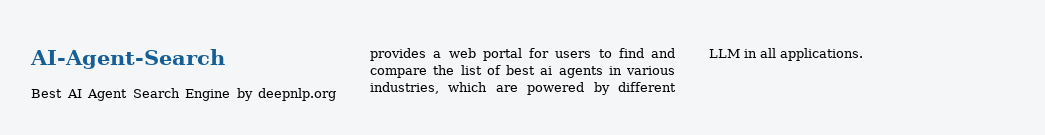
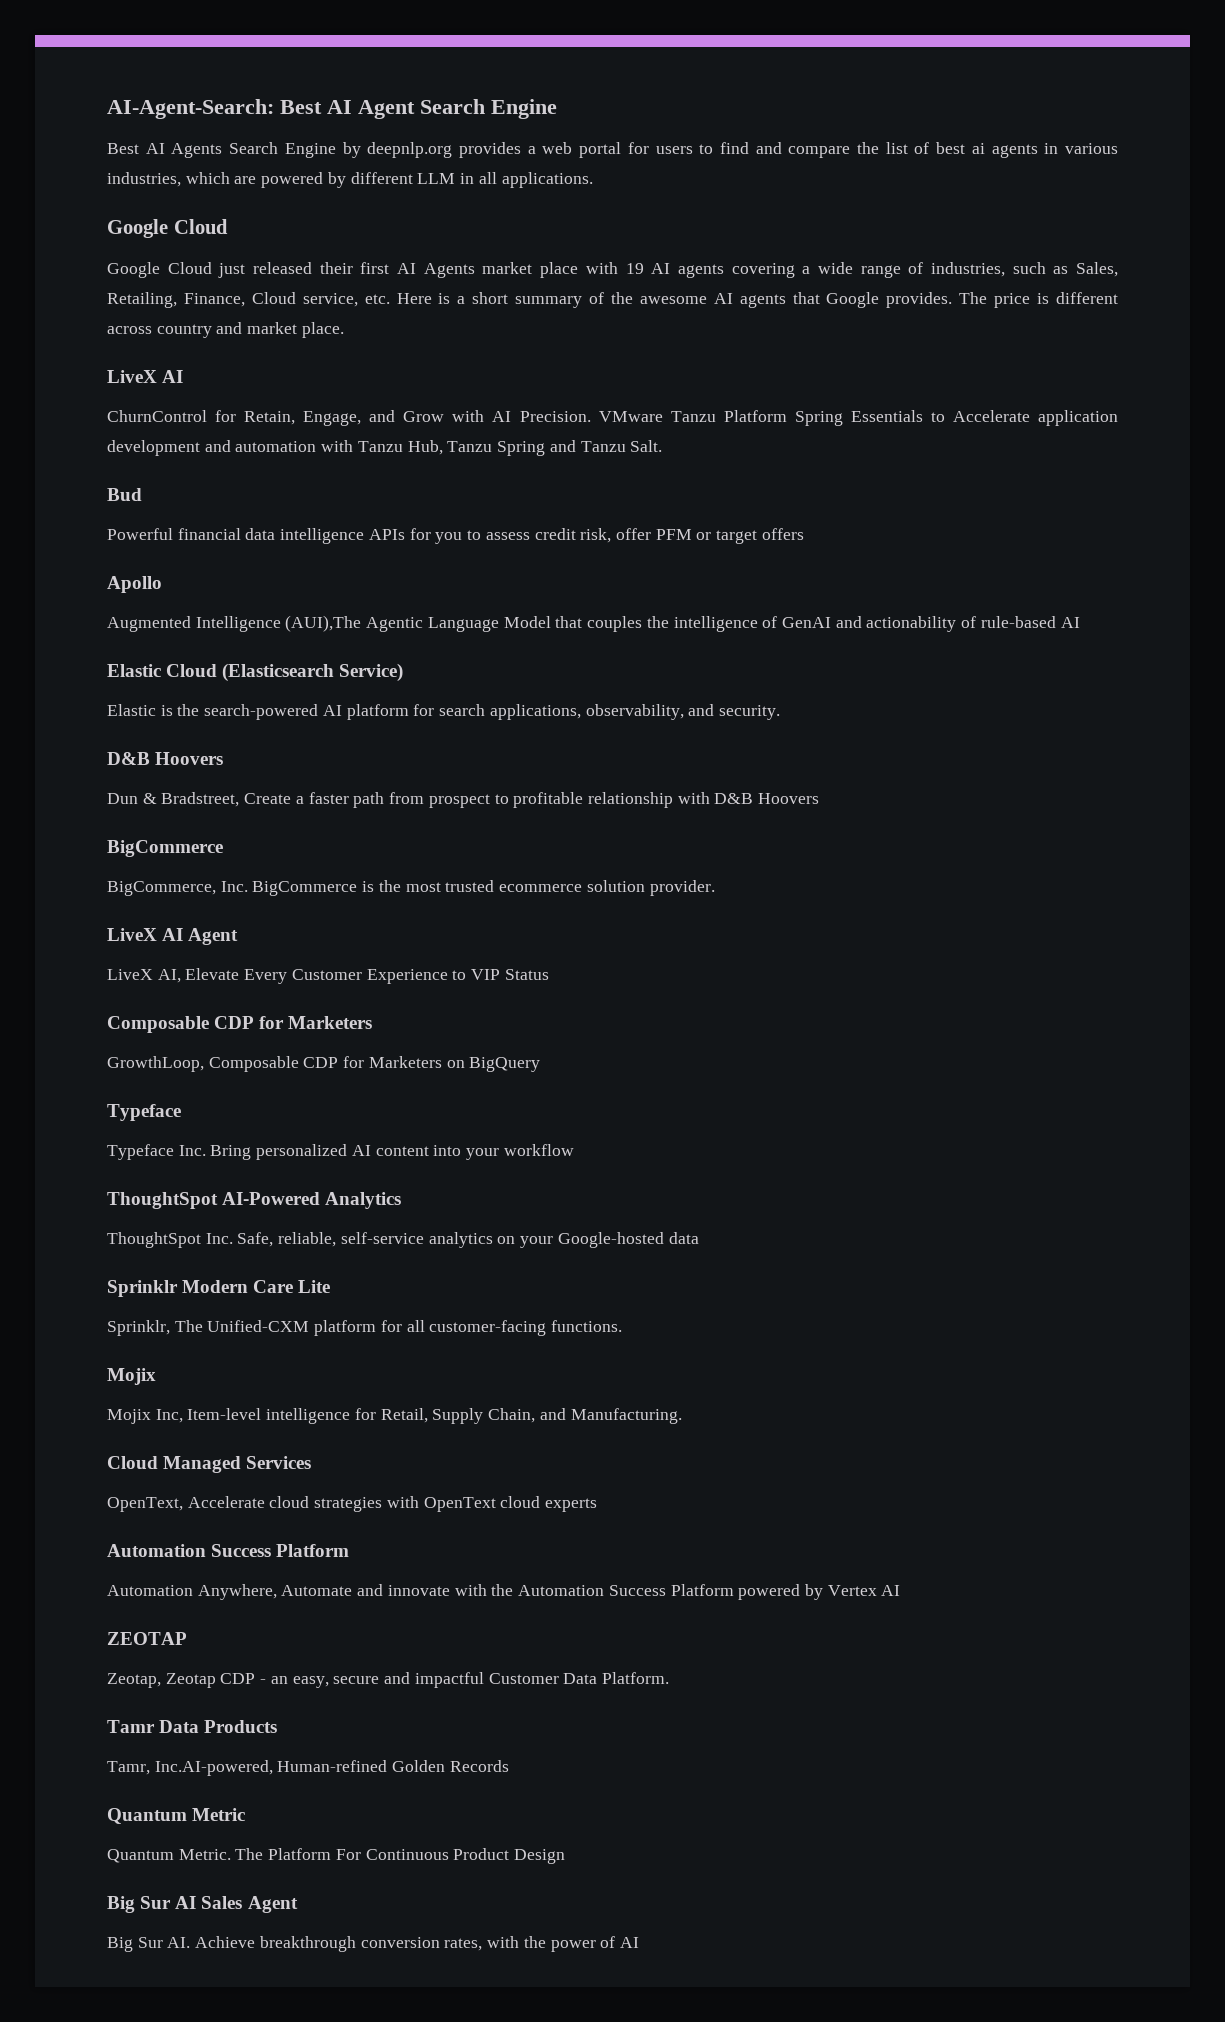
- AI-Agent-Search
- Best AI Agent Search Engine by deepnlp.org provides a web portal for users to find and compare the list of best ai agents in various industries, which are powered by different LLM in all applications.
+ AI-Agent-Search: Best AI Agent Search Engine
+ Best AI Agents Search Engine by deepnlp.org provides a web portal for users to find and compare the list of best ai agents in various industries, which are powered by different LLM in all applications.
+ Google Cloud
+ Google Cloud just released their first AI Agents market place with 19 AI agents covering a wide range of industries, such as Sales, Retailing, Finance, Cloud service, etc. Here is a short summary of the awesome AI agents that Google provides. The price is different across country and market place.
+ LiveX AI
+ ChurnControl for Retain, Engage, and Grow with AI Precision. VMware Tanzu Platform Spring Essentials to Accelerate application development and automation with Tanzu Hub, Tanzu Spring and Tanzu Salt.
+ Bud
+ Powerful financial data intelligence APIs for you to assess credit risk, offer PFM or target offers
+ Apollo
+ Augmented Intelligence (AUI),The Agentic Language Model that couples the intelligence of GenAI and actionability of rule-based AI
+ Elastic Cloud (Elasticsearch Service)
+ Elastic is the search-powered AI platform for search applications, observability, and security.
+ D&B Hoovers
+ Dun & Bradstreet, Create a faster path from prospect to profitable relationship with D&B Hoovers
+ BigCommerce
+ BigCommerce, Inc. BigCommerce is the most trusted ecommerce solution provider.
+ LiveX AI Agent
+ LiveX AI, Elevate Every Customer Experience to VIP Status
+ Composable CDP for Marketers
+ GrowthLoop, Composable CDP for Marketers on BigQuery
+ Typeface
+ Typeface Inc. Bring personalized AI content into your workflow
+ ThoughtSpot AI-Powered Analytics
+ ThoughtSpot Inc. Safe, reliable, self-service analytics on your Google-hosted data
+ Sprinklr Modern Care Lite
+ Sprinklr, The Unified-CXM platform for all customer-facing functions.
+ Mojix
+ Mojix Inc, Item-level intelligence for Retail, Supply Chain, and Manufacturing.
+ Cloud Managed Services
+ OpenText, Accelerate cloud strategies with OpenText cloud experts
+ Automation Success Platform
+ Automation Anywhere, Automate and innovate with the Automation Success Platform powered by Vertex AI
+ ZEOTAP
+ Zeotap, Zeotap CDP - an easy, secure and impactful Customer Data Platform.
+ Tamr Data Products
+ Tamr, Inc.AI-powered, Human-refined Golden Records
+ Quantum Metric
+ Quantum Metric. The Platform For Continuous Product Design
+ Big Sur AI Sales Agent
+ Big Sur AI. Achieve breakthrough conversion rates, with the power of AI

